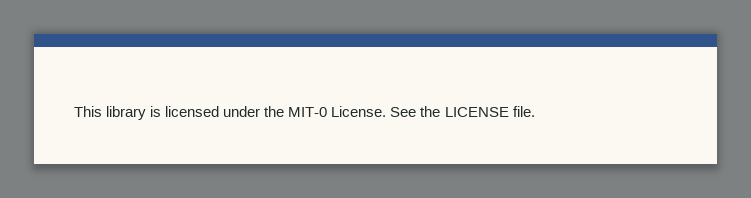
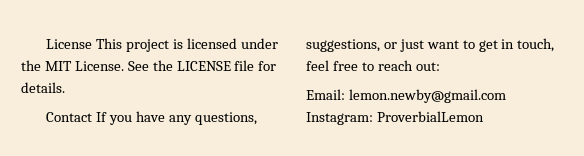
- This library is licensed under the MIT-0 License.
+ License This project is licensed under the MIT License.
- See the LICENSE file.
+ See the LICENSE file for details.
+ Contact If you have any questions, suggestions, or just want to get in touch, feel free to reach out:
+ Email: lemon.newby@gmail.com Instagram: ProverbialLemon

